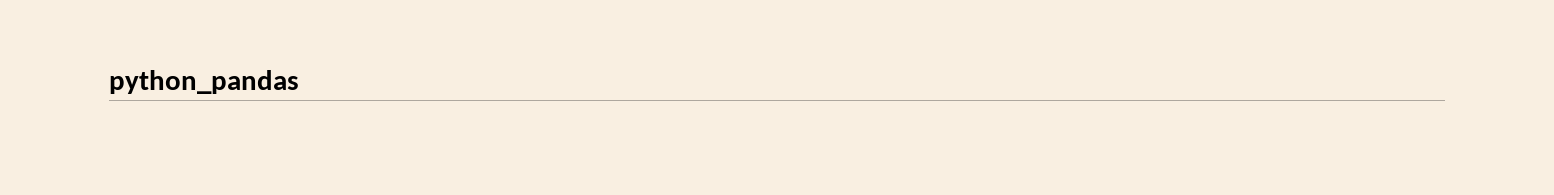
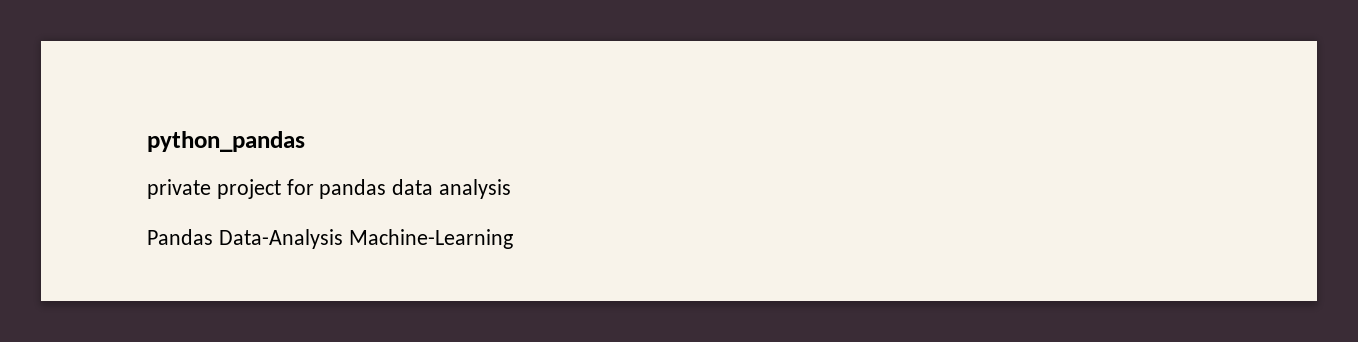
+ private project for pandas data analysis
+ Pandas Data-Analysis Machine-Learning

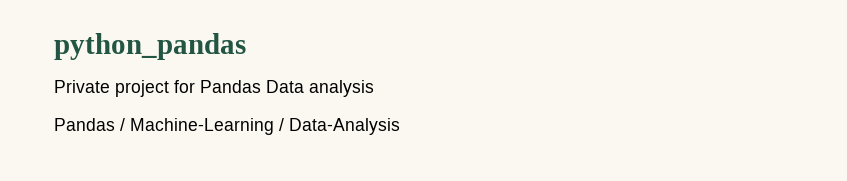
- private project for pandas data analysis
+ Private project for Pandas Data analysis
- Pandas Data-Analysis Machine-Learning
+ Pandas / Machine-Learning / Data-Analysis

